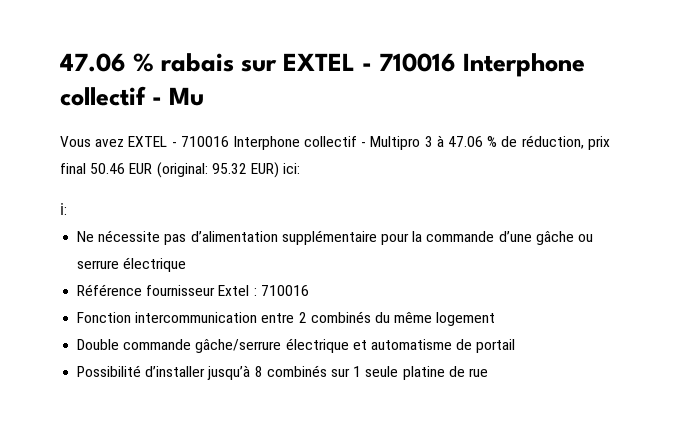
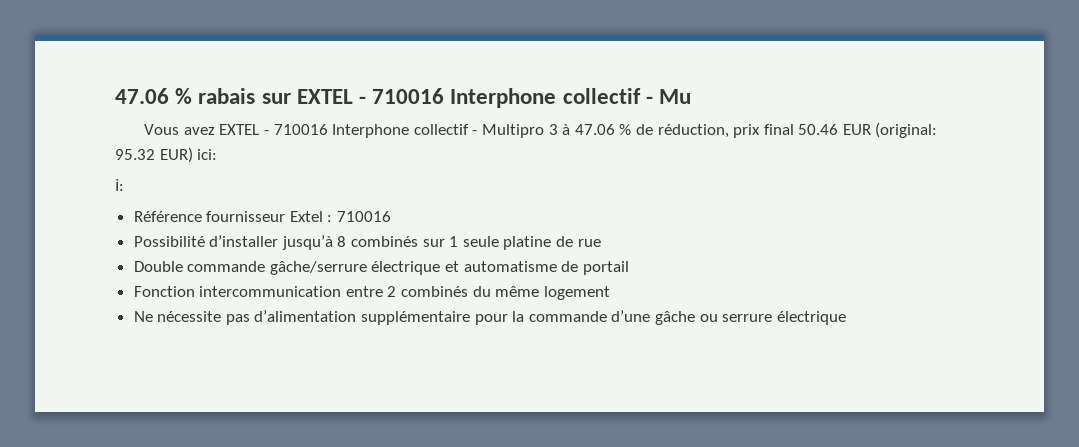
+ Référence fournisseur Extel : 710016
+ Possibilité d’installer jusqu’à 8 combinés sur 1 seule platine de rue
+ Double commande gâche/serrure électrique et automatisme de portail
+ Fonction intercommunication entre 2 combinés du même logement
- Référence fournisseur Extel : 710016
- Fonction intercommunication entre 2 combinés du même logement
- Double commande gâche/serrure électrique et automatisme de portail
- Possibilité d’installer jusqu’à 8 combinés sur 1 seule platine de rue

